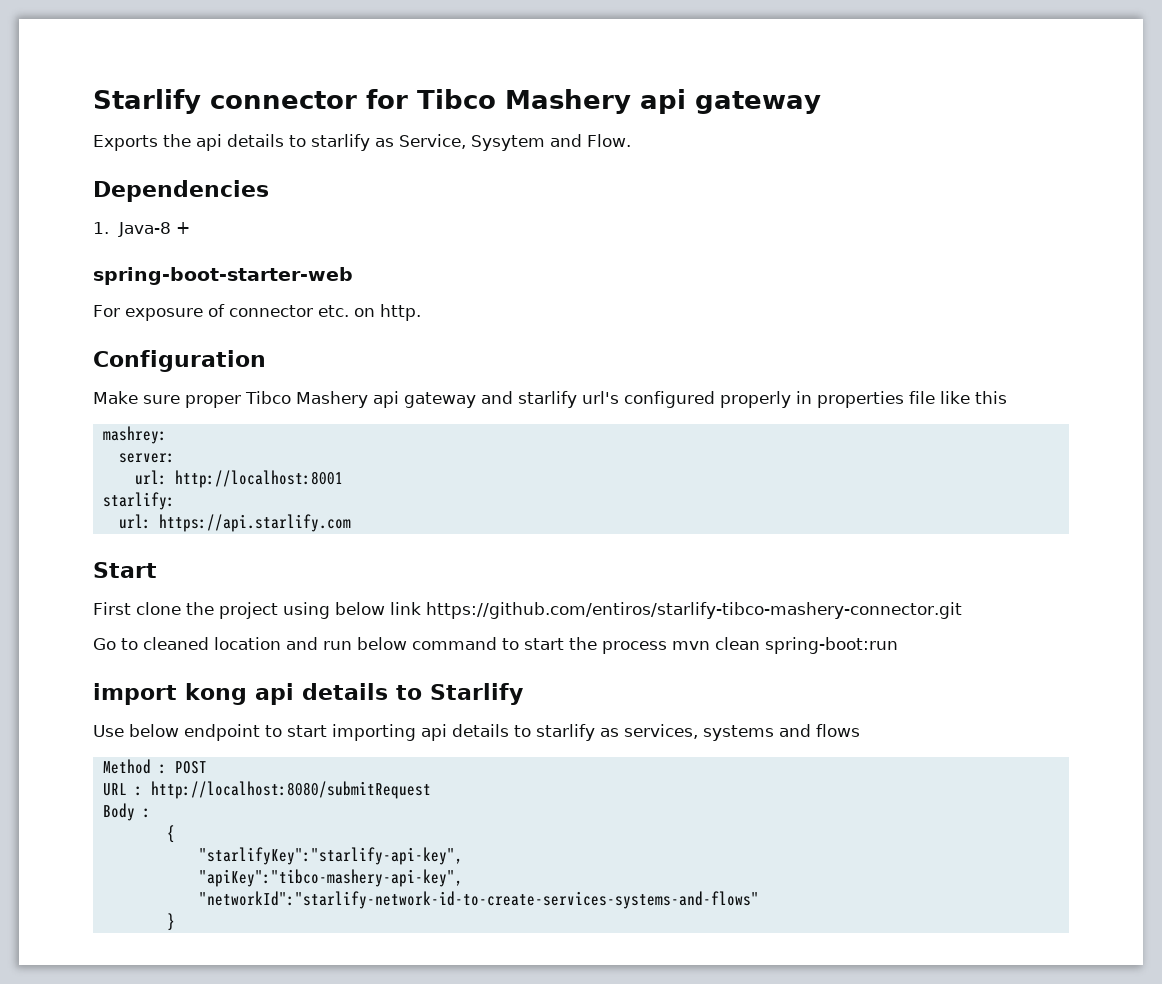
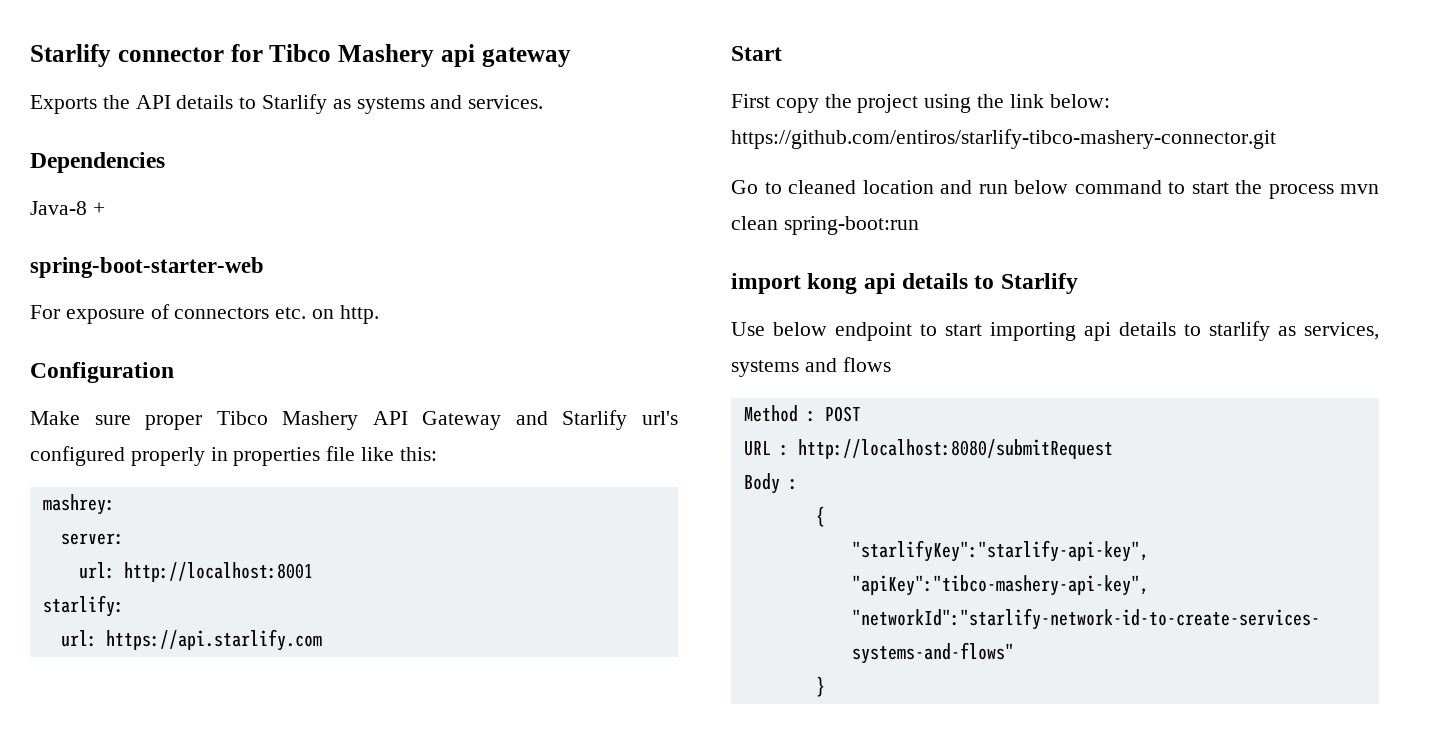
- Exports the api details to starlify as Service, Sysytem and Flow.
+ Exports the API details to Starlify as systems and services.
- 1. Java-8 +
+ Java-8 +
- For exposure of connector etc. on http.
+ For exposure of connectors etc. on http.
- Make sure proper Tibco Mashery api gateway and starlify url's configured properly in properties file like this
+ Make sure proper Tibco Mashery API Gateway and Starlify url's configured properly in properties file like this:
- First clone the project using below link https://github.com/entiros/starlify-tibco-mashery-connector.git
+ First copy the project using the link below: https://github.com/entiros/starlify-tibco-mashery-connector.git

